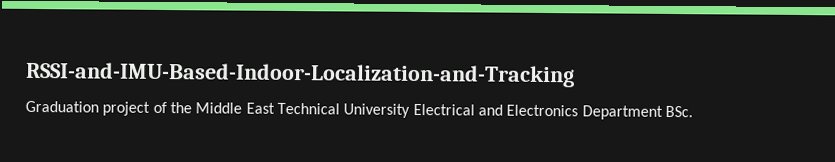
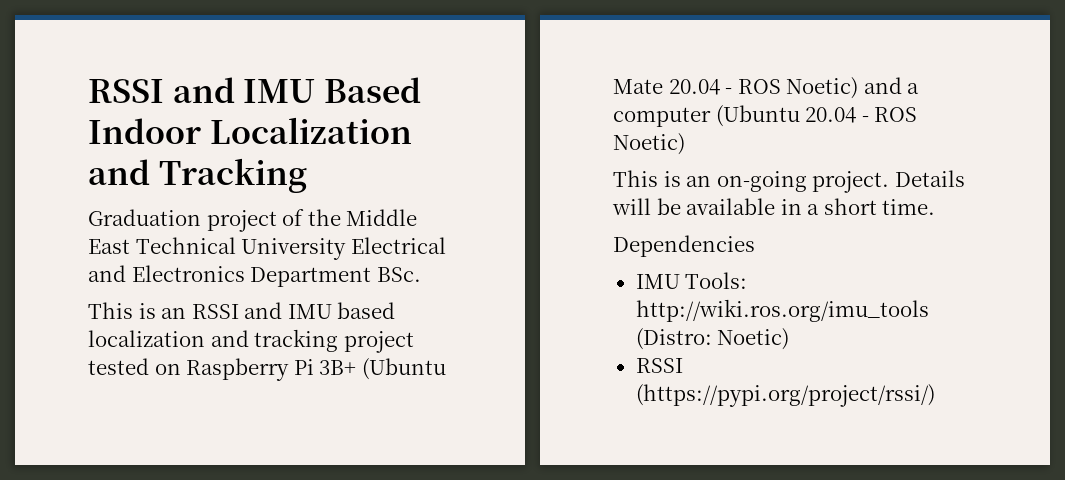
- RSSI-and-IMU-Based-Indoor-Localization-and-Tracking
+ RSSI and IMU Based Indoor Localization and Tracking
+ This is an RSSI and IMU based localization and tracking project tested on Raspberry Pi 3B+ (Ubuntu Mate 20.04 - ROS Noetic) and a computer (Ubuntu 20.04 - ROS Noetic)
+ This is an on-going project. Details will be available in a short time.
+ Dependencies
+ IMU Tools: http://wiki.ros.org/imu_tools (Distro: Noetic)
+ RSSI (https://pypi.org/project/rssi/)

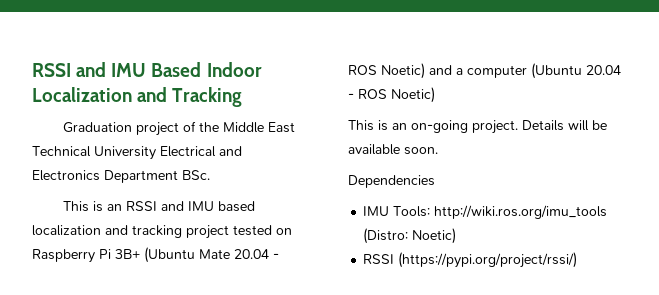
- Details will be available in a short time.
+ Details will be available soon.

